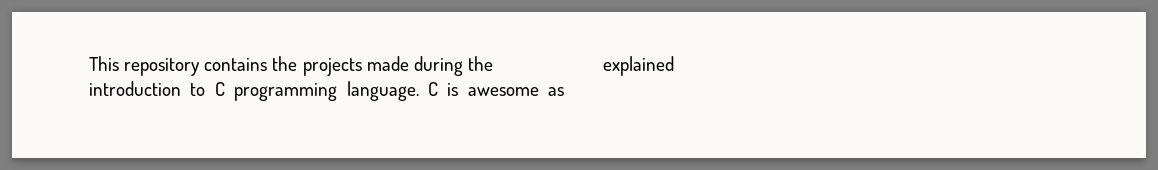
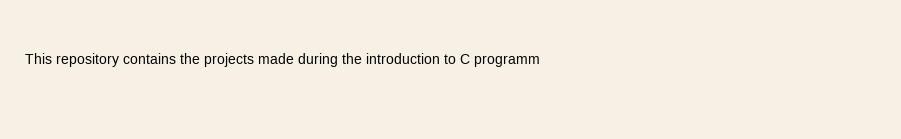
- This repository contains the projects made during the introduction to C programming language. C is awesome as explained
+ This repository contains the projects made during the introduction to C programm

